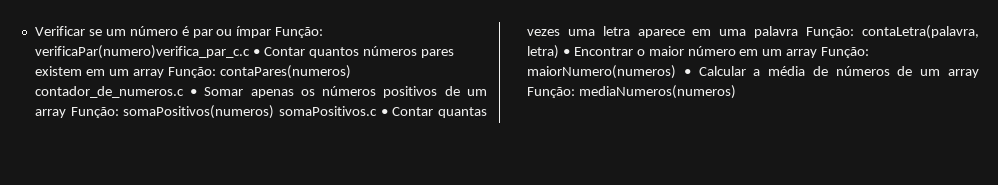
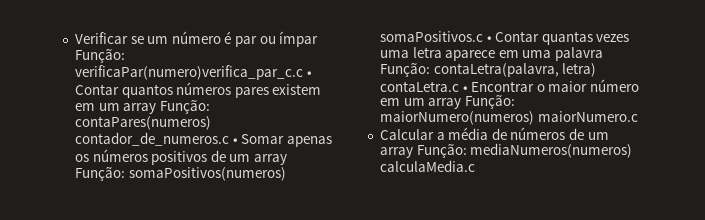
- contaLetra(palavra, letra) • Encontrar o maior número em um array Função:
+ contaLetra(palavra, letra) contaLetra.c • Encontrar o maior número em um array Função:
- maiorNumero(numeros) • Calcular a média de números de um array Função:
+ maiorNumero(numeros) maiorNumero.c
+ Calcular a média de números de um array Função:
- mediaNumeros(numeros)
+ mediaNumeros(numeros) calculaMedia.c

